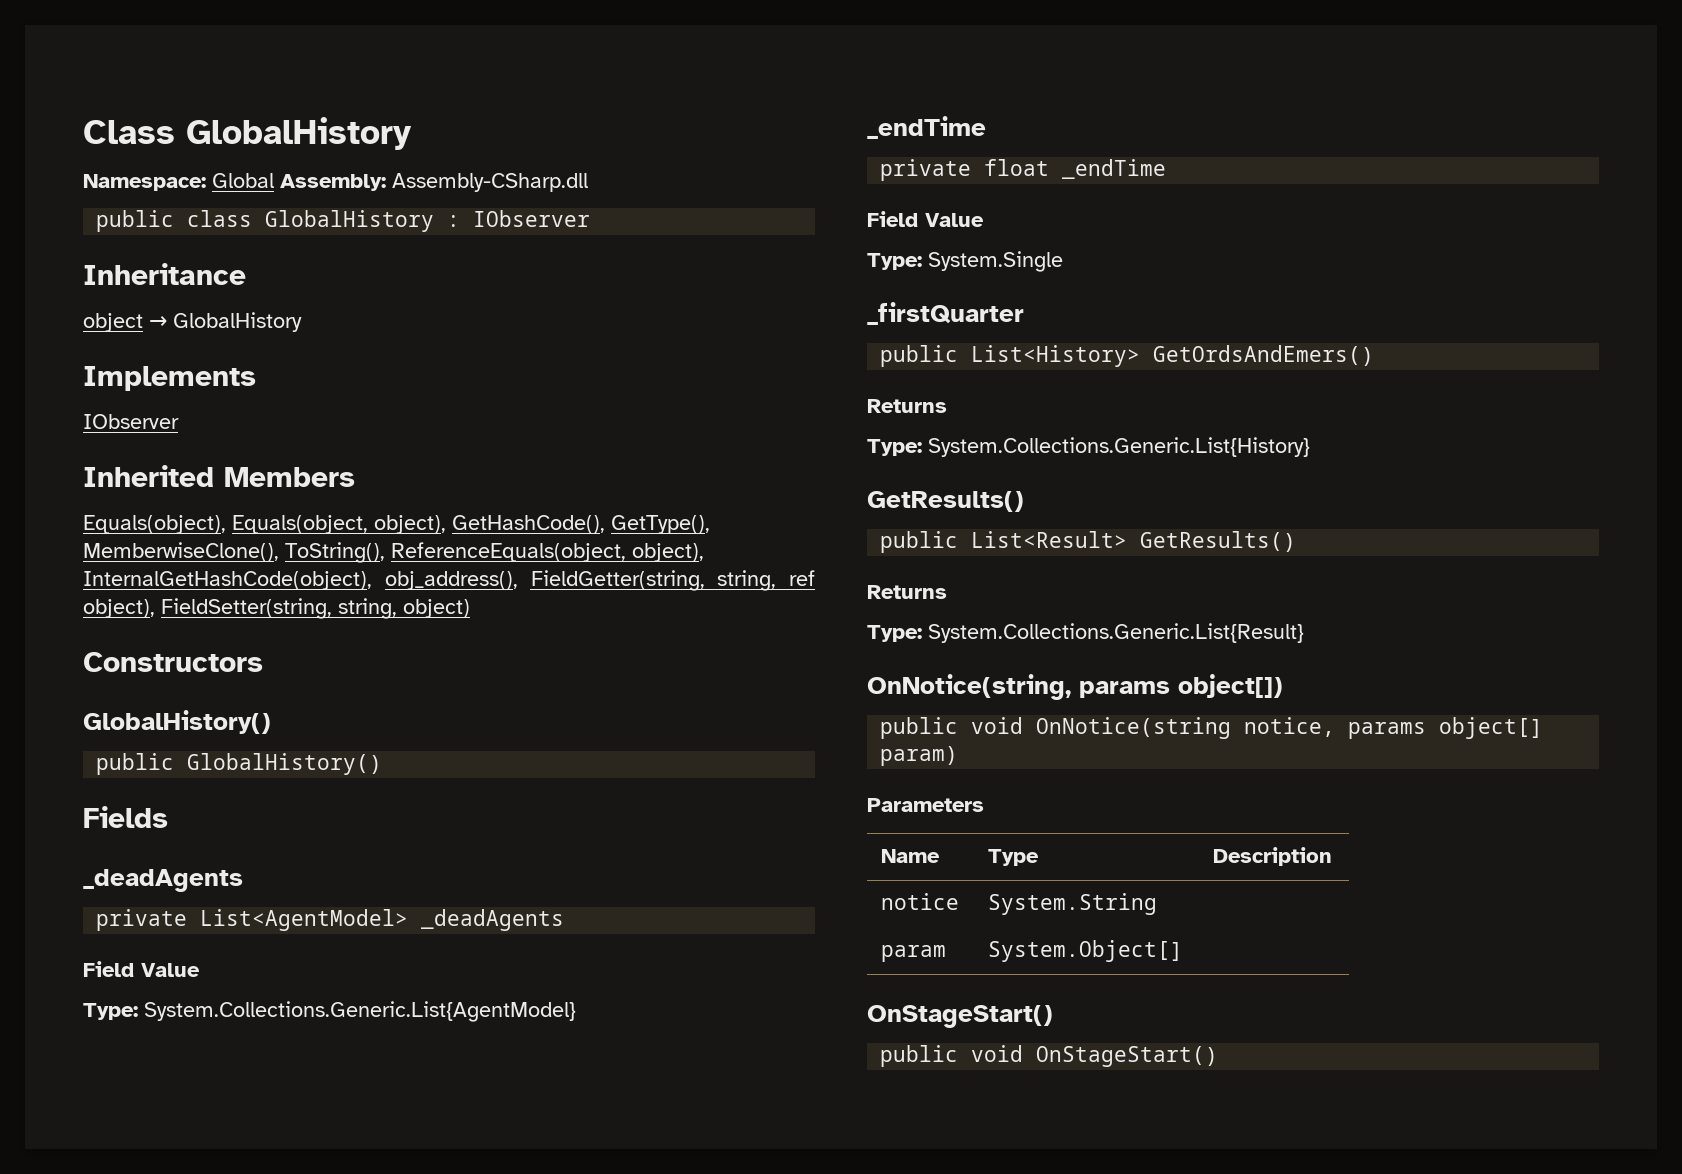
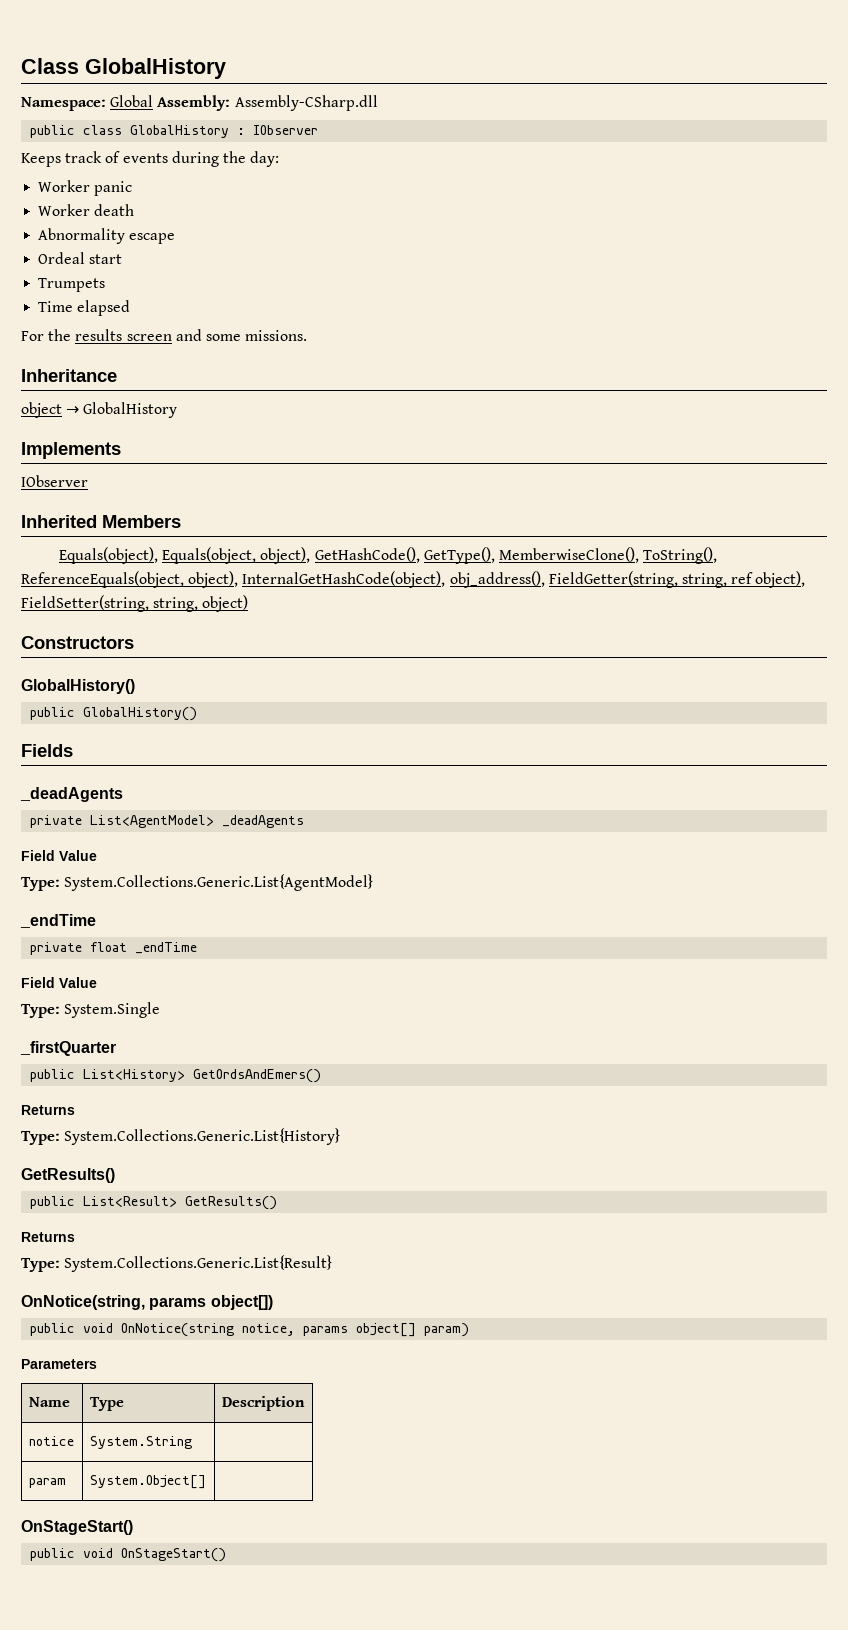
+ Keeps track of events during the day:
+ Worker panic
+ Worker death
+ Abnormality escape
+ Ordeal start
+ Trumpets
+ Time elapsed
+ For the results screen and some missions.

